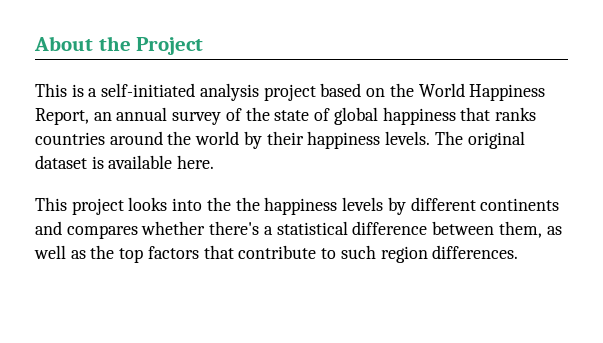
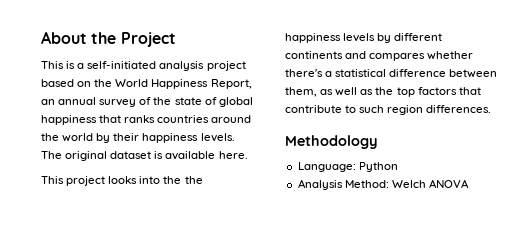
+ Methodology
+ Language: Python
+ Analysis Method: Welch ANOVA

